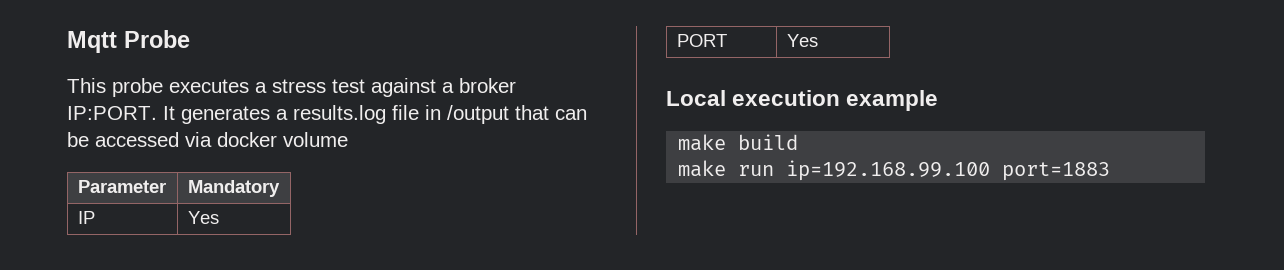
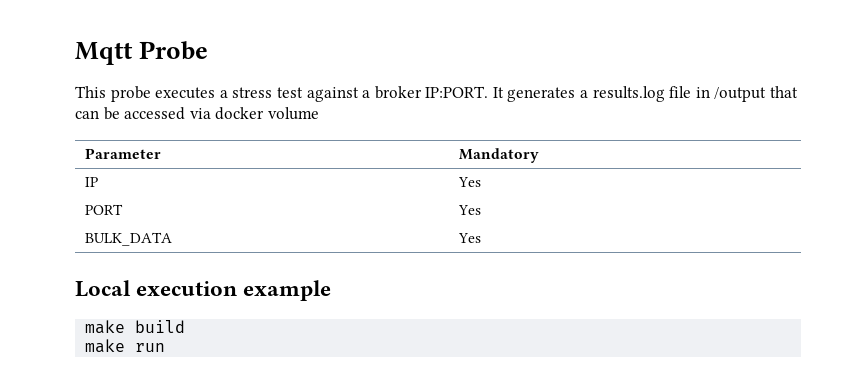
+ BULK_DATA | Yes
- make run ip=192.168.99.100 port=1883
+ make run

